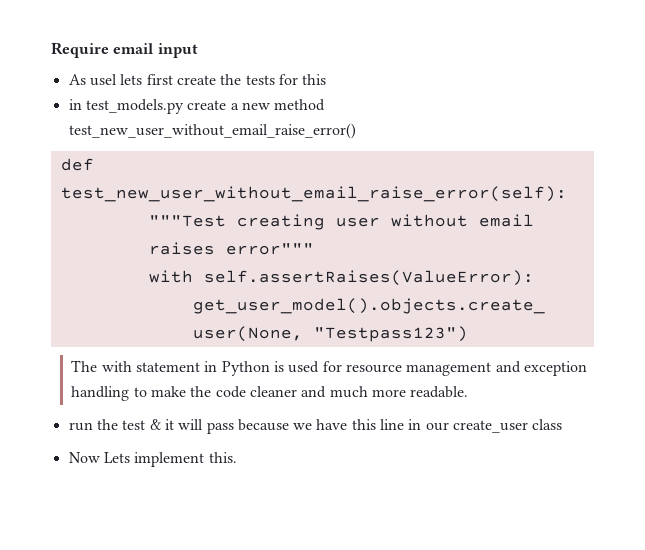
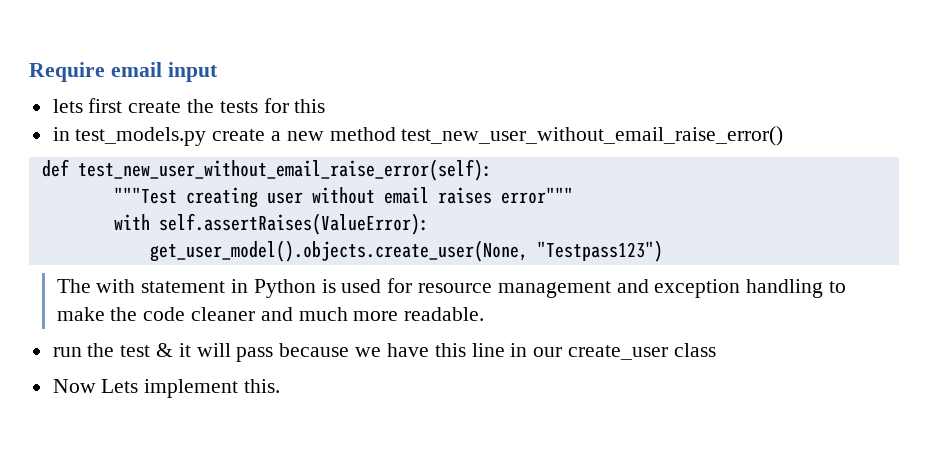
- As usel lets first create the tests for this
+ lets first create the tests for this

